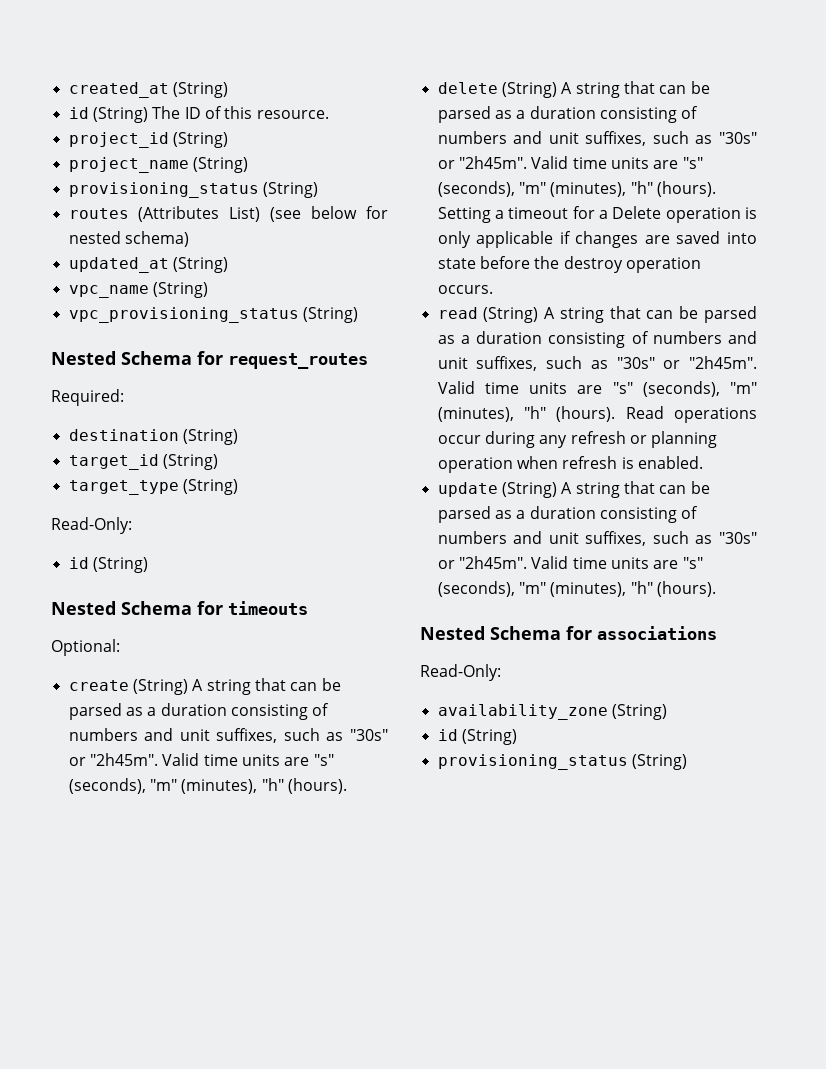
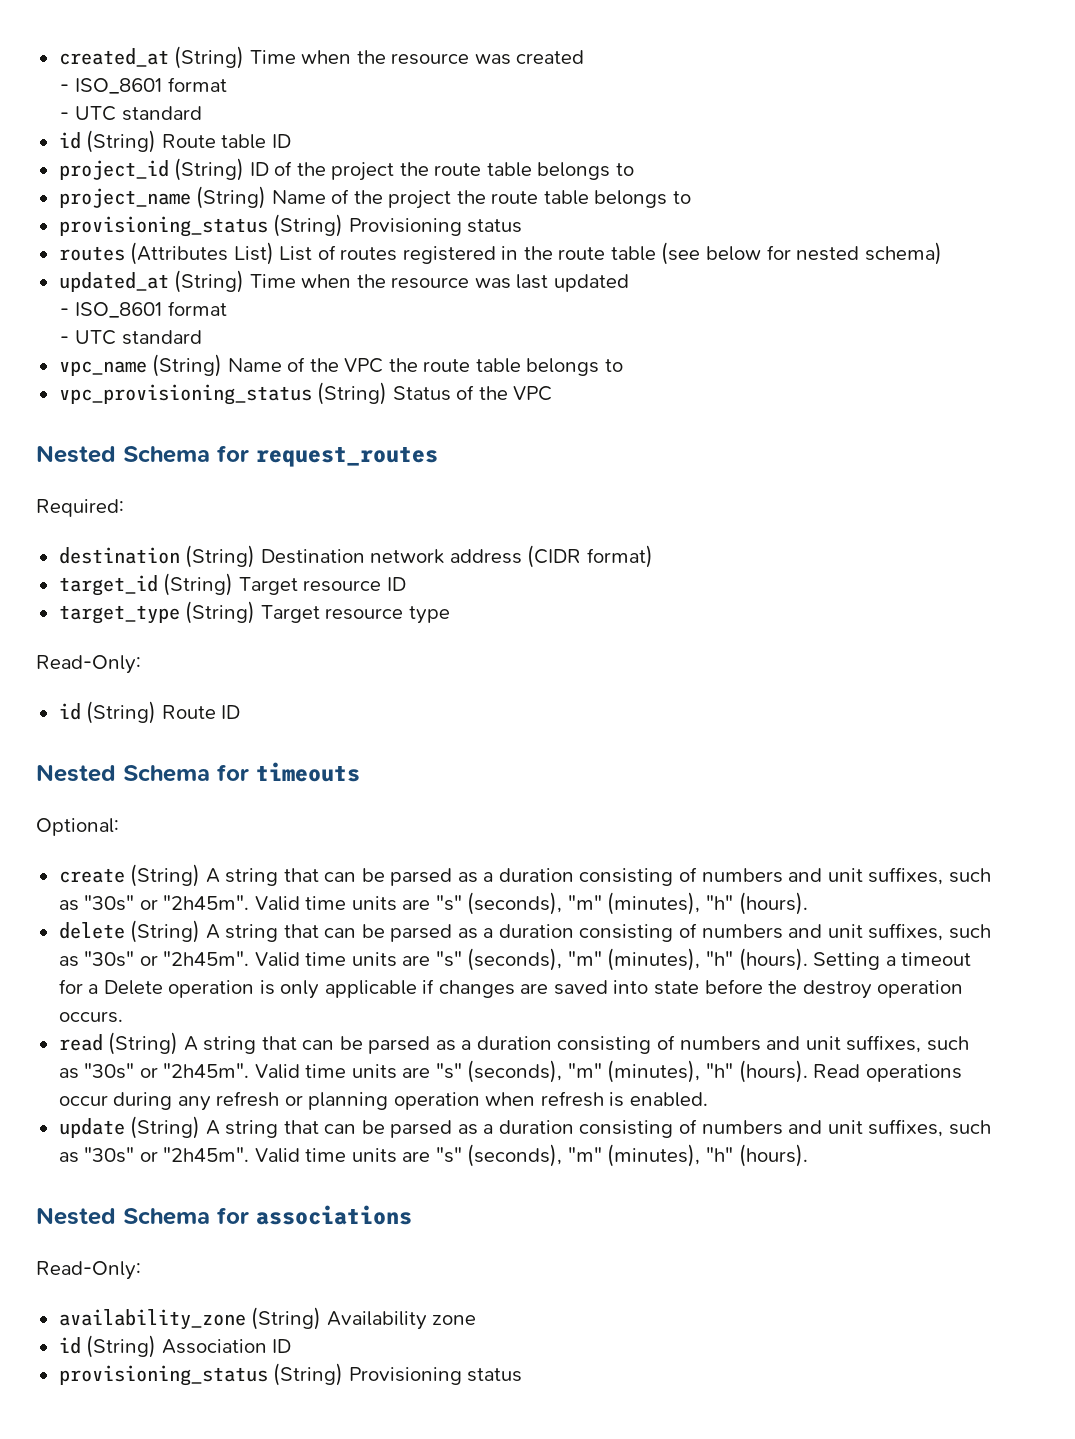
- created_at (String)
- id (String) The ID of this resource.
+ created_at (String) Time when the resource was created
+ - ISO_8601 format
+ - UTC standard
+ id (String) Route table ID
- project_id (String)
- project_name (String)
- provisioning_status (String)
+ project_id (String) ID of the project the route table belongs to
+ project_name (String) Name of the project the route table belongs to
+ provisioning_status (String) Provisioning status
- routes (Attributes List) (see below for nested schema)
+ routes (Attributes List) List of routes registered in the route table (see below for nested schema)
- updated_at (String)
- vpc_name (String)
- vpc_provisioning_status (String)
+ updated_at (String) Time when the resource was last updated
+ - ISO_8601 format
+ - UTC standard
+ vpc_name (String) Name of the VPC the route table belongs to
+ vpc_provisioning_status (String) Status of the VPC
- destination (String)
+ destination (String) Destination network address (CIDR format)
- target_id (String)
+ target_id (String) Target resource ID
- target_type (String)
+ target_type (String) Target resource type
  Read-Only:
- id (String)
+ id (String) Route ID
- availability_zone (String)
- id (String)
- provisioning_status (String)
+ availability_zone (String) Availability zone
+ id (String) Association ID
+ provisioning_status (String) Provisioning status

